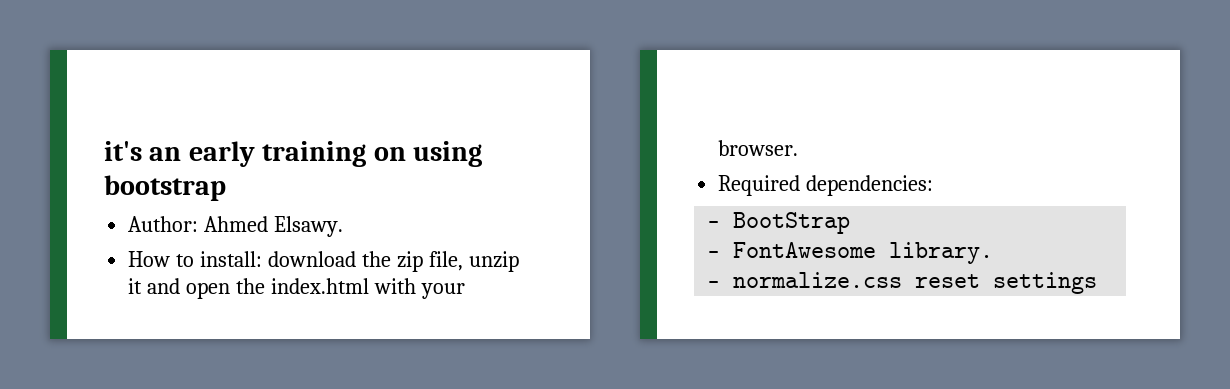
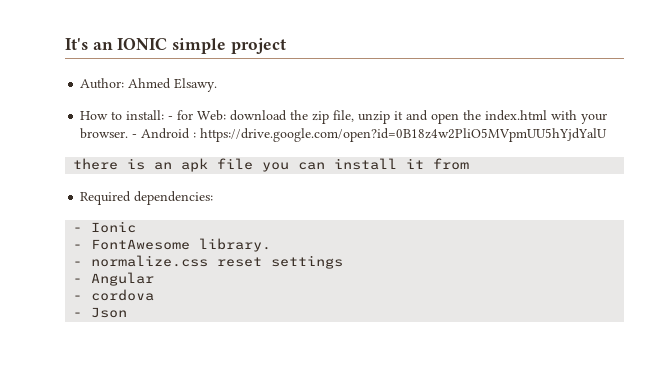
- it's an early training on using bootstrap
+ It's an IONIC simple project
- How to install: download the zip file, unzip it and open the index.html with your browser.
+ How to install: - for Web: download the zip file, unzip it and open the index.html with your browser. - Android : https://drive.google.com/open?id=0B18z4w2PliO5MVpmUU5hYjdYalU
+ there is an apk file you can install it from
- - BootStrap
+ - Ionic
+ - Angular
+ - cordova
+ - Json

